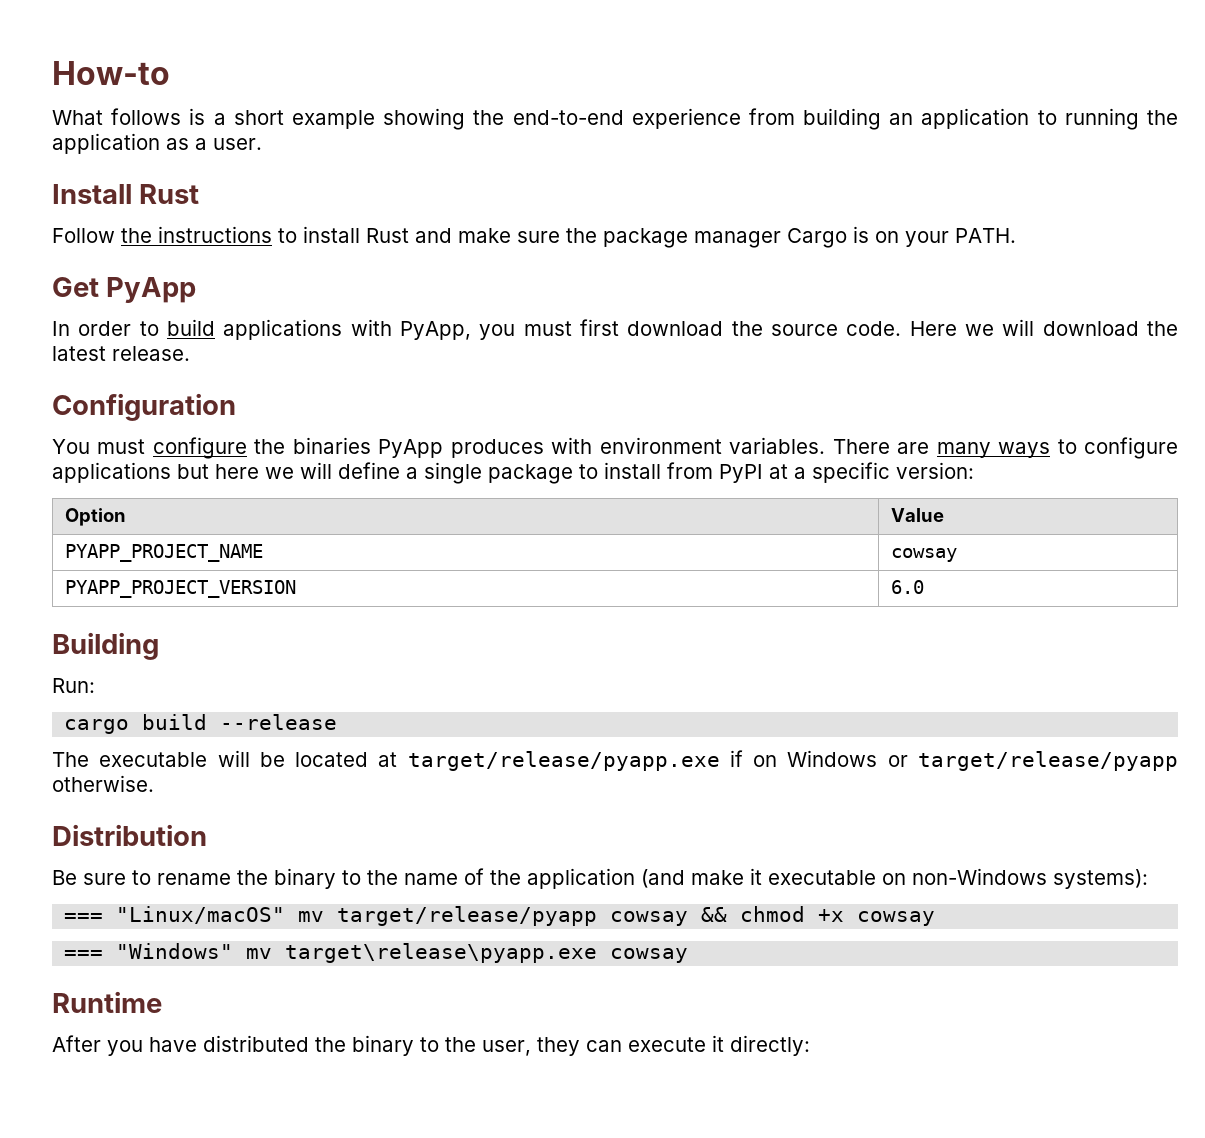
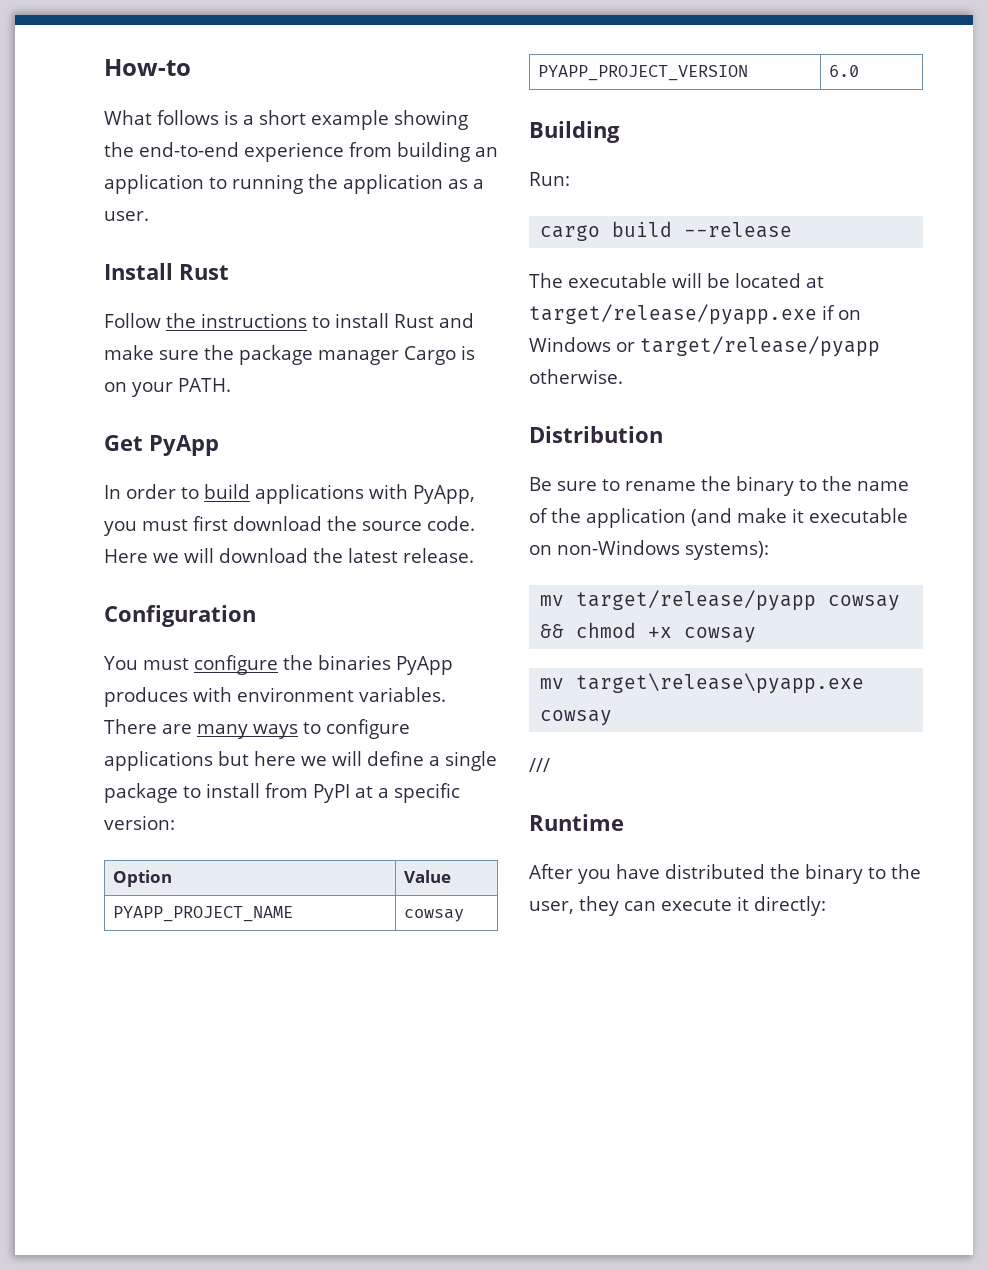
- === "Linux/macOS" mv target/release/pyapp cowsay && chmod +x cowsay
+ mv target/release/pyapp cowsay && chmod +x cowsay
- === "Windows" mv target\release\pyapp.exe cowsay
+ mv target\release\pyapp.exe cowsay
+ ///

